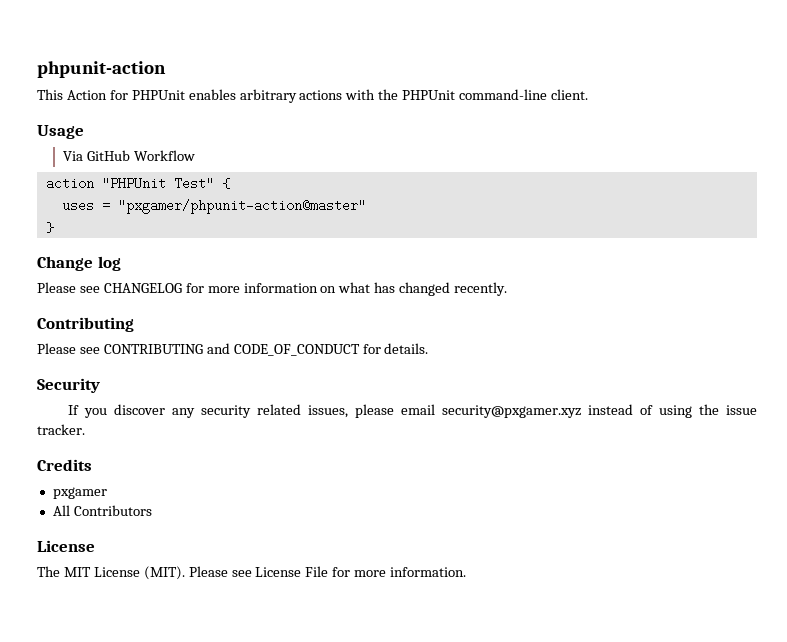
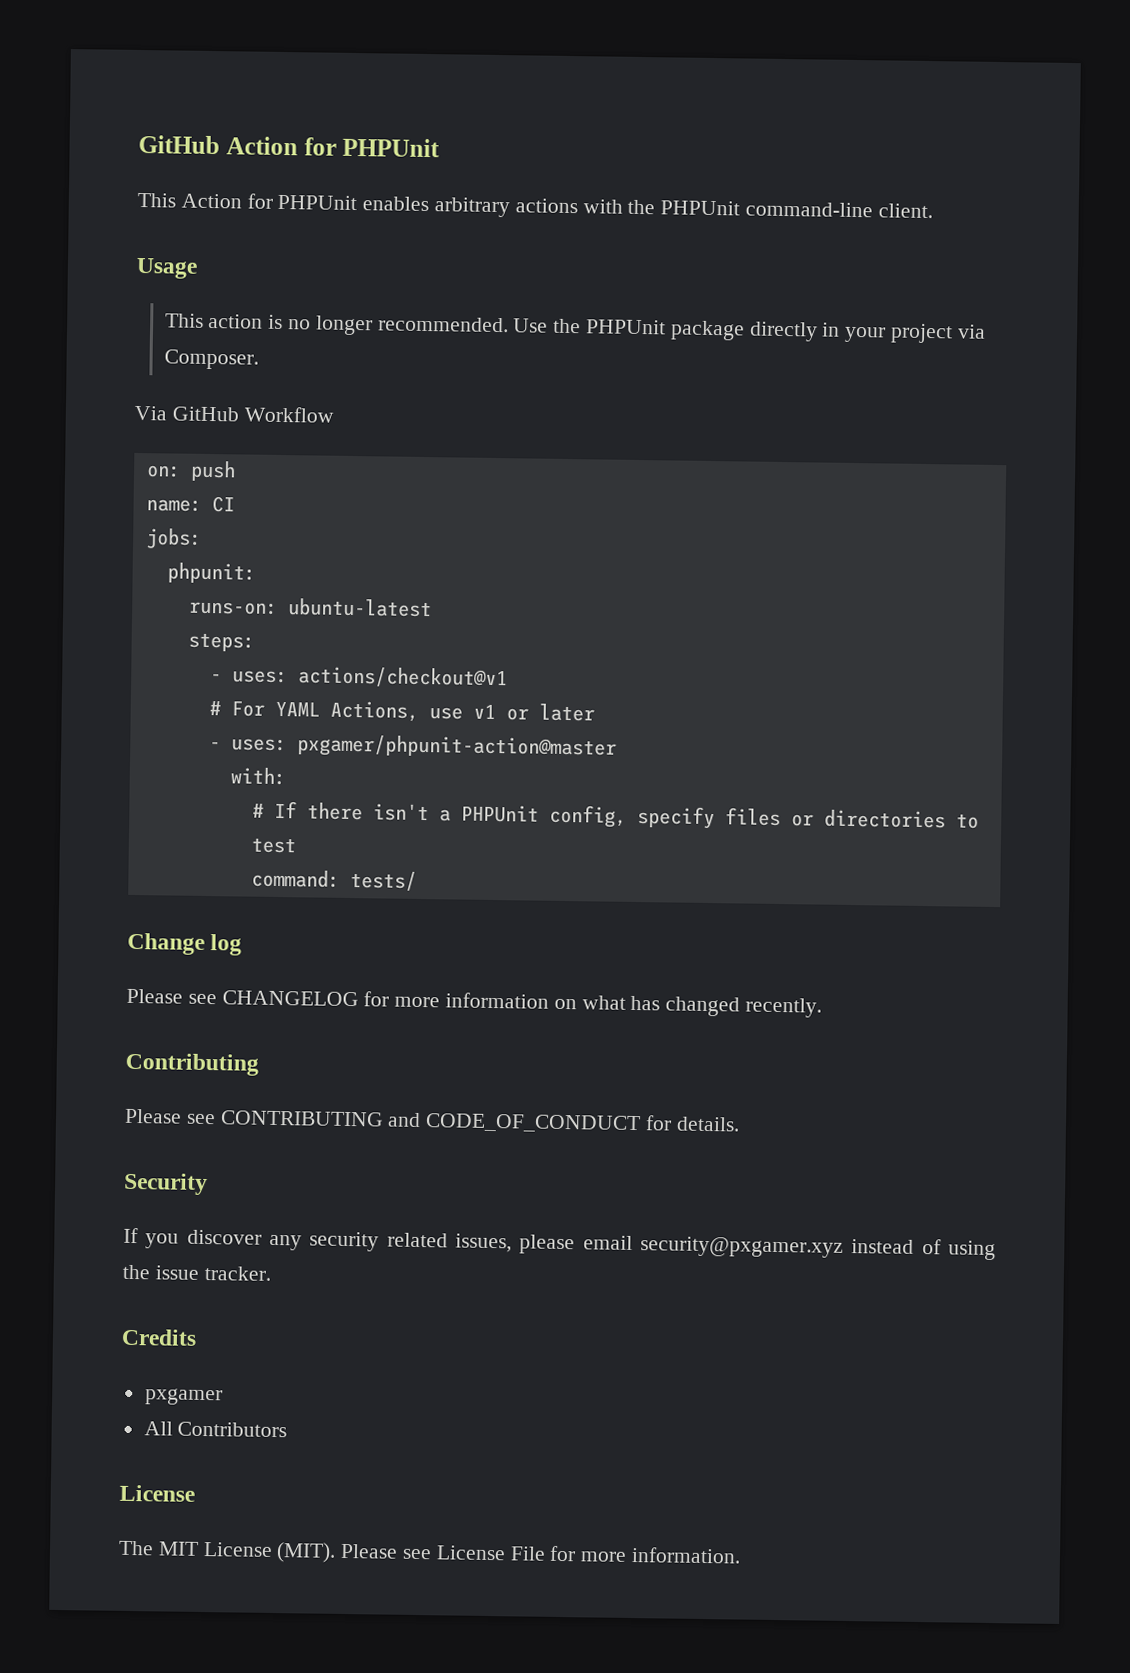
- phpunit-action
+ GitHub Action for PHPUnit
+ This action is no longer recommended. Use the PHPUnit package directly in your project via Composer.
  Via GitHub Workflow
- action "PHPUnit Test" {
- uses = "pxgamer/phpunit-action@master"
- }
+ on: push
+ name: CI
+ jobs:
+ phpunit:
+ runs-on: ubuntu-latest
+ steps:
+ - uses: actions/checkout@v1
+ # For YAML Actions, use v1 or later
+ - uses: pxgamer/phpunit-action@master
+ with:
+ # If there isn't a PHPUnit config, specify files or directories to test
+ command: tests/

